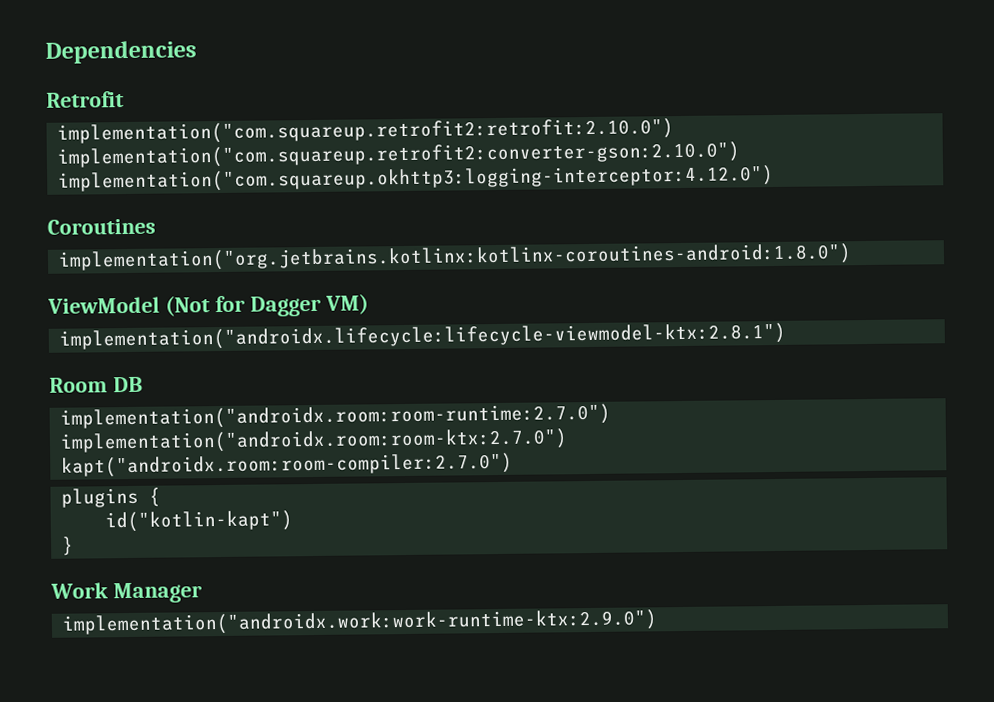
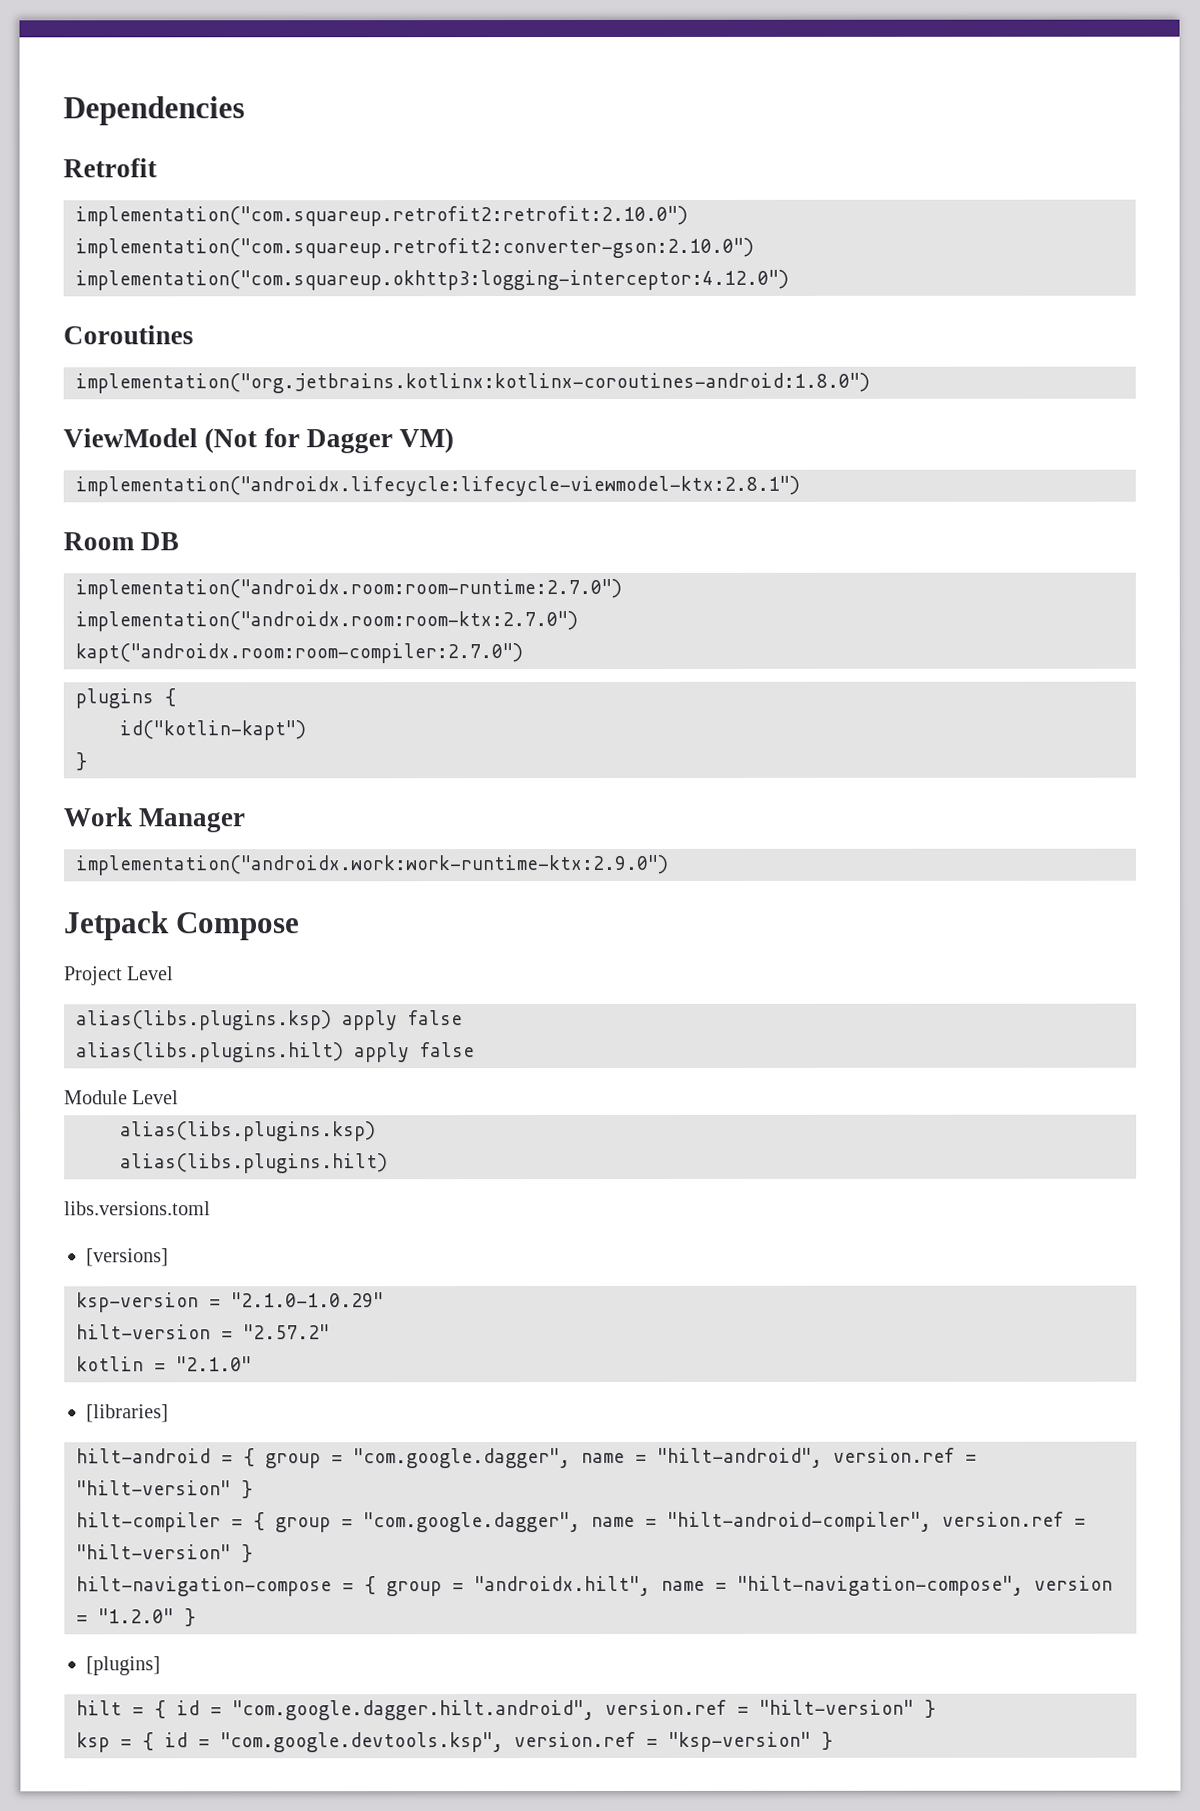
+ Jetpack Compose
+ Project Level
+ alias(libs.plugins.ksp) apply false
+ alias(libs.plugins.hilt) apply false
+ Module Level
+ alias(libs.plugins.ksp)
+ alias(libs.plugins.hilt)
+ libs.versions.toml
+ [versions]
+ ksp-version = "2.1.0-1.0.29"
+ hilt-version = "2.57.2"
+ kotlin = "2.1.0"
+ [libraries]
+ hilt-android = { group = "com.google.dagger", name = "hilt-android", version.ref = "hilt-version" }
+ hilt-compiler = { group = "com.google.dagger", name = "hilt-android-compiler", version.ref = "hilt-version" }
+ hilt-navigation-compose = { group = "androidx.hilt", name = "hilt-navigation-compose", version = "1.2.0" }
+ [plugins]
+ hilt = { id = "com.google.dagger.hilt.android", version.ref = "hilt-version" }
+ ksp = { id = "com.google.devtools.ksp", version.ref = "ksp-version" }

